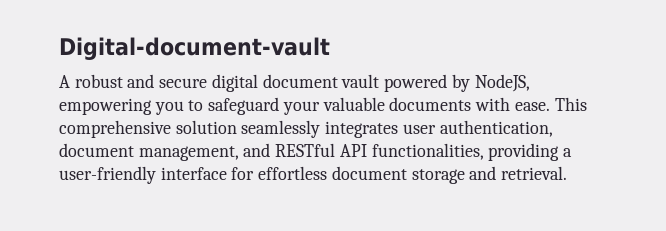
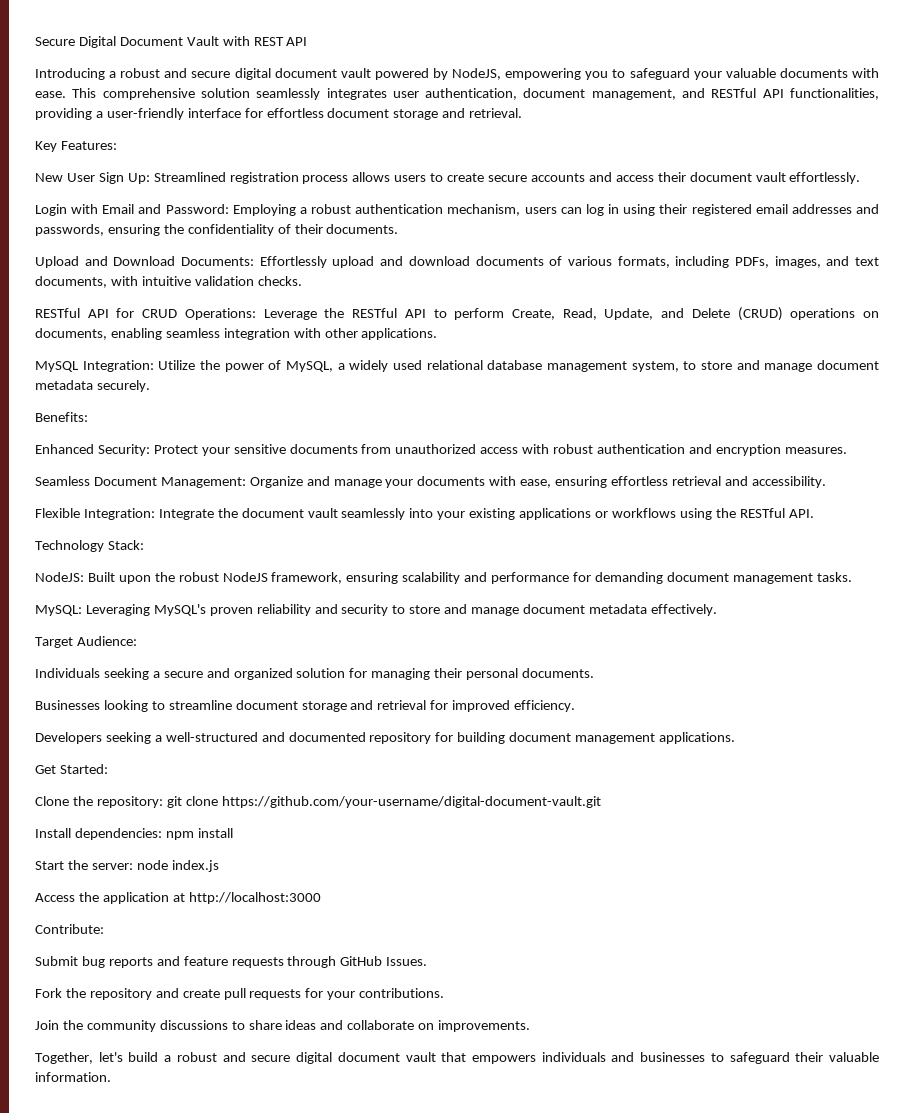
- Digital-document-vault
- A robust and secure digital document vault powered by NodeJS, empowering you to safeguard your valuable documents with ease.
+ Secure Digital Document Vault with REST API
+ Introducing a robust and secure digital document vault powered by NodeJS, empowering you to safeguard your valuable documents with ease.
+ Key Features:
+ New User Sign Up: Streamlined registration process allows users to create secure accounts and access their document vault effortlessly.
+ Login with Email and Password: Employing a robust authentication mechanism, users can log in using their registered email addresses and passwords, ensuring the confidentiality of their documents.
+ Upload and Download Documents: Effortlessly upload and download documents of various formats, including PDFs, images, and text documents, with intuitive validation checks.
+ RESTful API for CRUD Operations: Leverage the RESTful API to perform Create, Read, Update, and Delete (CRUD) operations on documents, enabling seamless integration with other applications.
+ MySQL Integration: Utilize the power of MySQL, a widely used relational database management system, to store and manage document metadata securely.
+ Benefits:
+ Enhanced Security: Protect your sensitive documents from unauthorized access with robust authentication and encryption measures.
+ Seamless Document Management: Organize and manage your documents with ease, ensuring effortless retrieval and accessibility.
+ Flexible Integration: Integrate the document vault seamlessly into your existing applications or workflows using the RESTful API.
+ Technology Stack:
+ NodeJS: Built upon the robust NodeJS framework, ensuring scalability and performance for demanding document management tasks.
+ MySQL: Leveraging MySQL's proven reliability and security to store and manage document metadata effectively.
+ Target Audience:
+ Individuals seeking a secure and organized solution for managing their personal documents.
+ Businesses looking to streamline document storage and retrieval for improved efficiency.
+ Developers seeking a well-structured and documented repository for building document management applications.
+ Get Started:
+ Clone the repository: git clone https://github.com/your-username/digital-document-vault.git
+ Install dependencies: npm install
+ Start the server: node index.js
+ Access the application at http://localhost:3000
+ Contribute:
+ Submit bug reports and feature requests through GitHub Issues.
+ Fork the repository and create pull requests for your contributions.
+ Join the community discussions to share ideas and collaborate on improvements.
+ Together, let's build a robust and secure digital document vault that empowers individuals and businesses to safeguard their valuable information.

